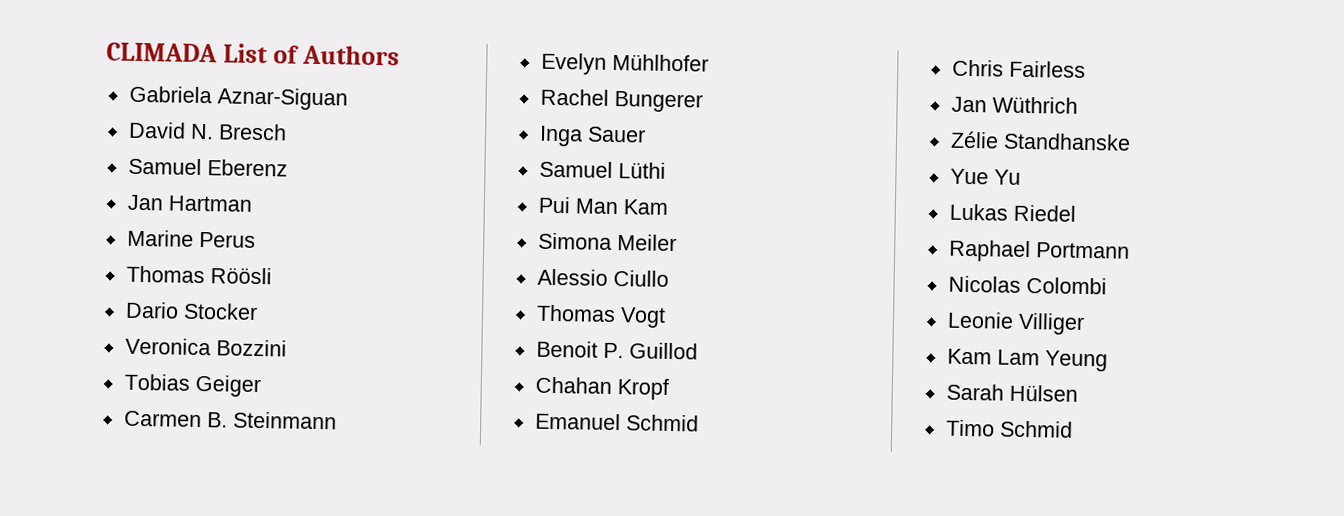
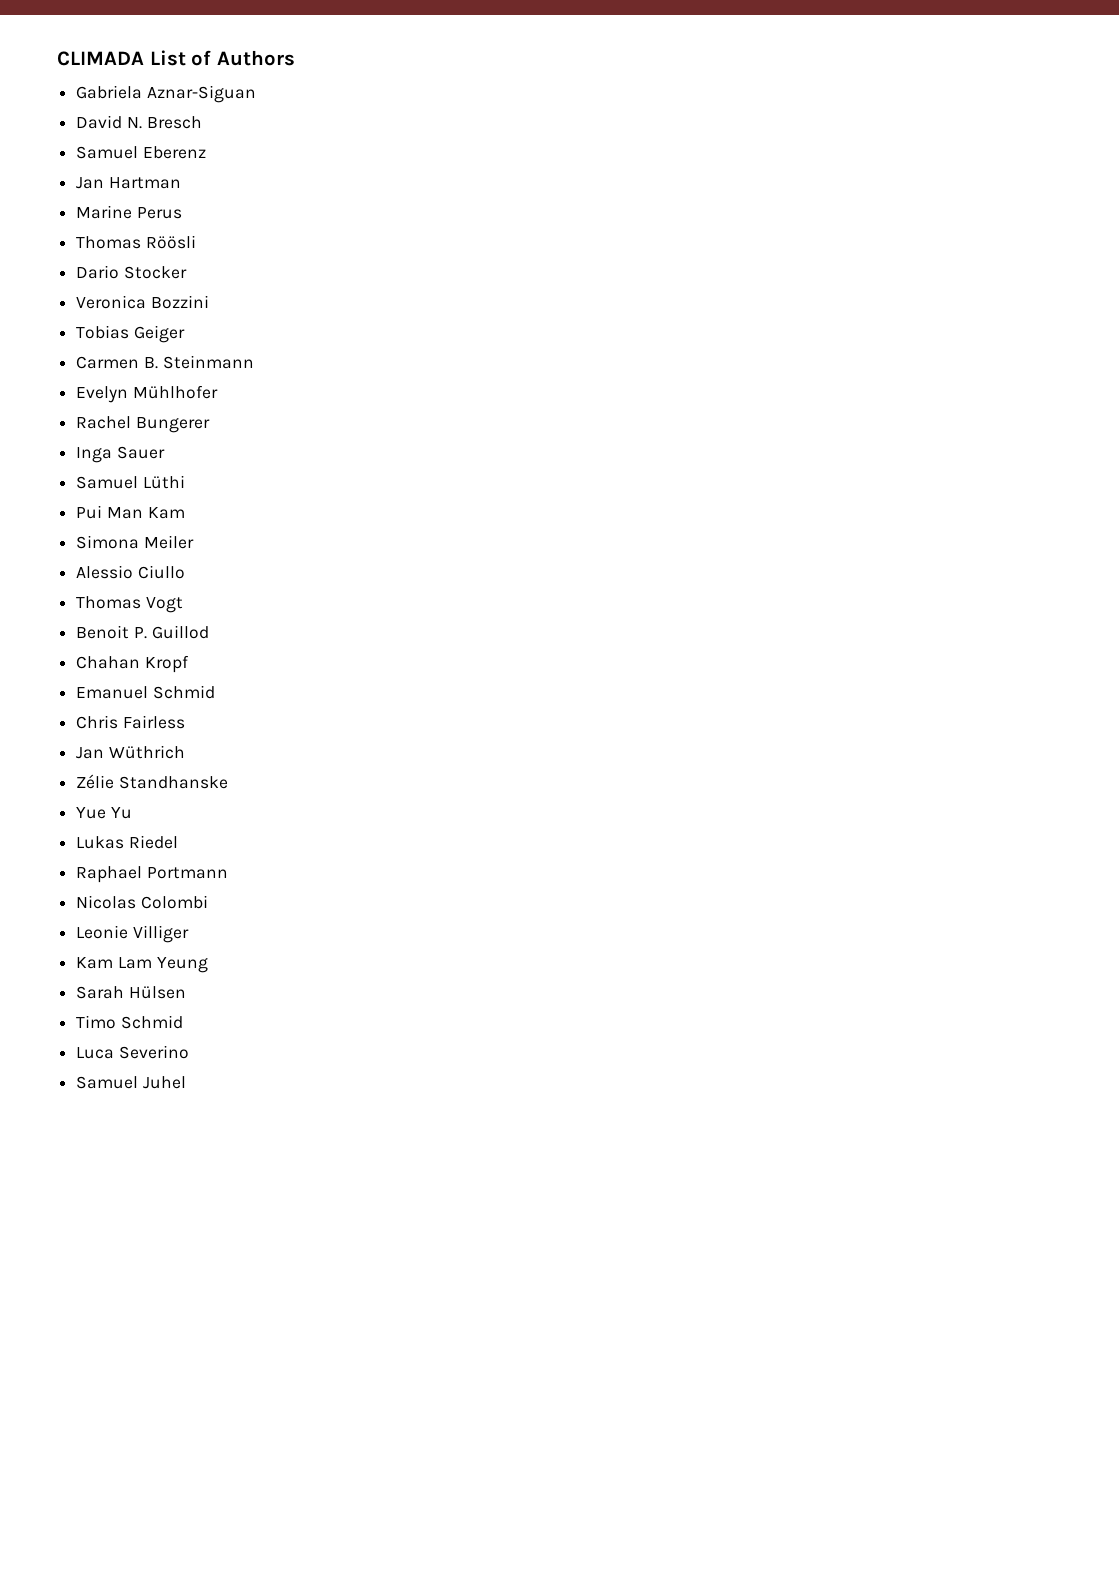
+ Luca Severino
+ Samuel Juhel

